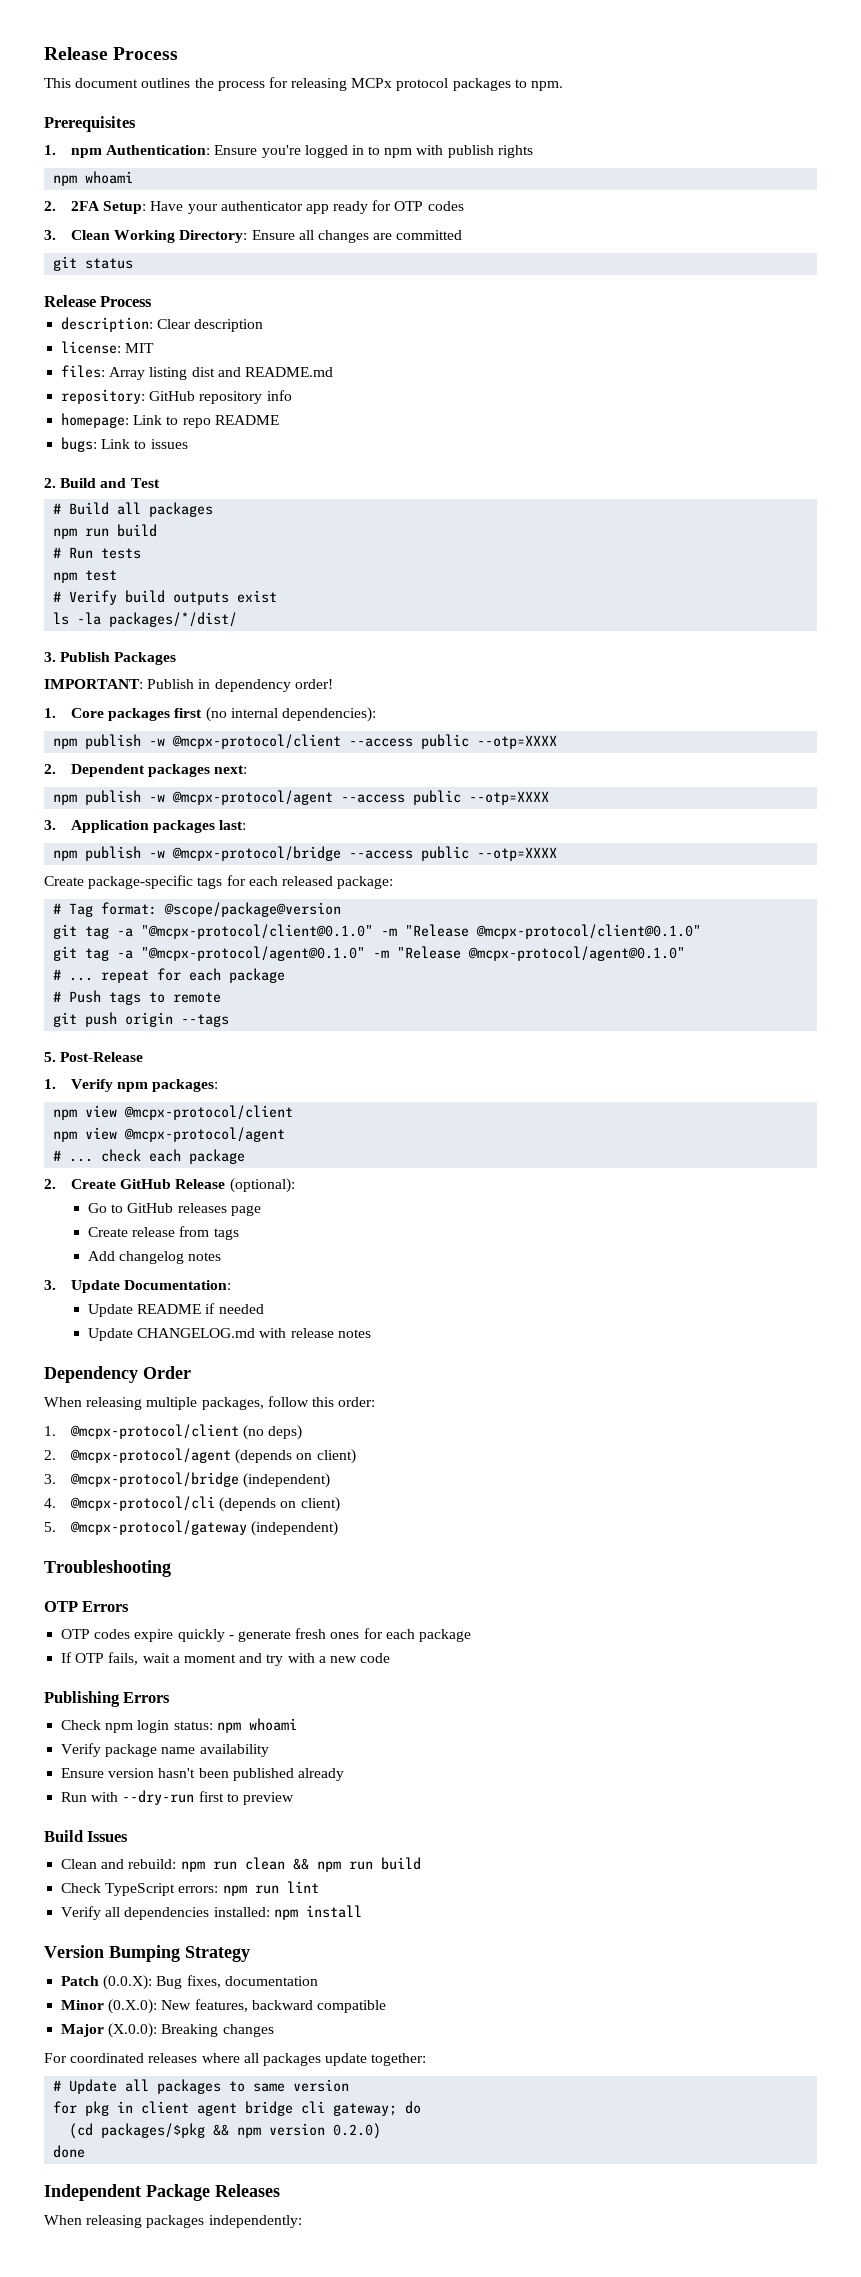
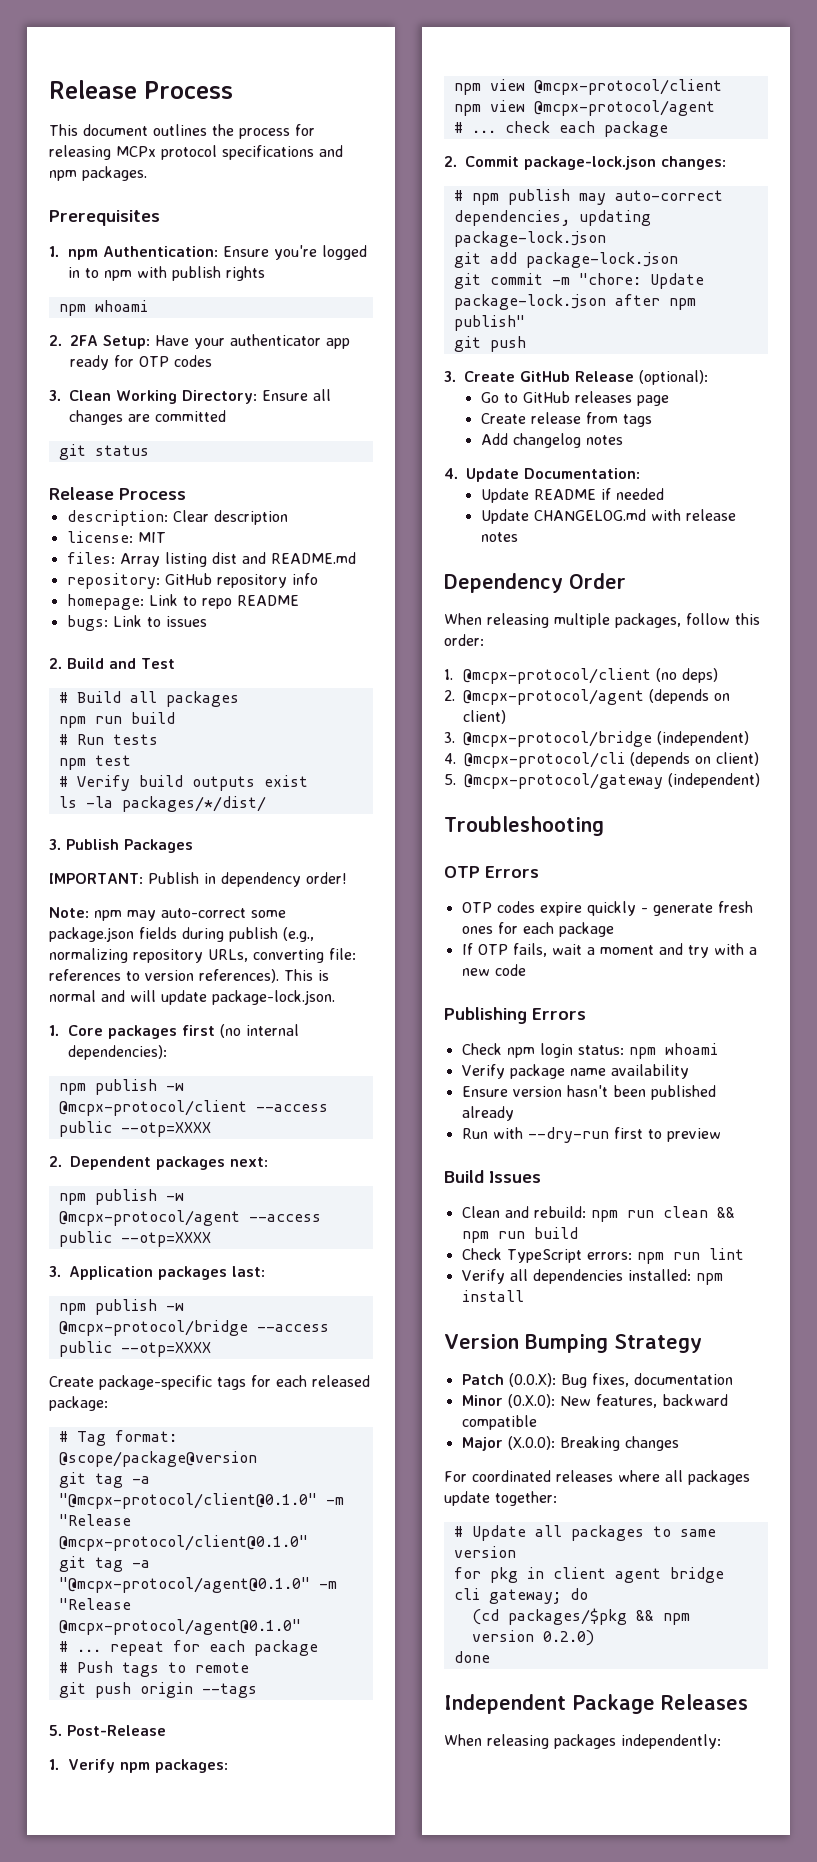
- This document outlines the process for releasing MCPx protocol packages to npm.
+ This document outlines the process for releasing MCPx protocol specifications and npm packages.
+ Note: npm may auto-correct some package.json fields during publish (e.g., normalizing repository URLs, converting file: references to version references). This is normal and will update package-lock.json.
- 2. Create GitHub Release (optional):
+ 2. Commit package-lock.json changes:
+ # npm publish may auto-correct dependencies, updating package-lock.json
+ git add package-lock.json
+ git commit -m "chore: Update package-lock.json after npm publish"
+ git push
+ 3. Create GitHub Release (optional):
- 3. Update Documentation:
+ 4. Update Documentation:

